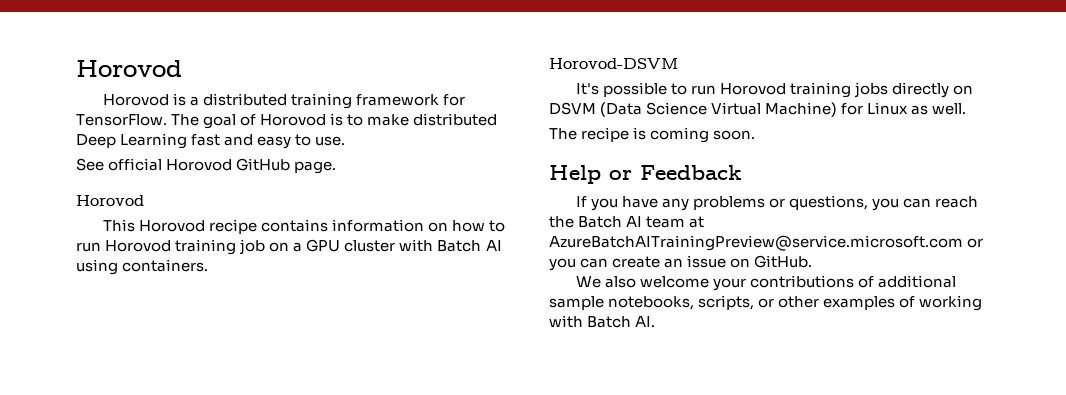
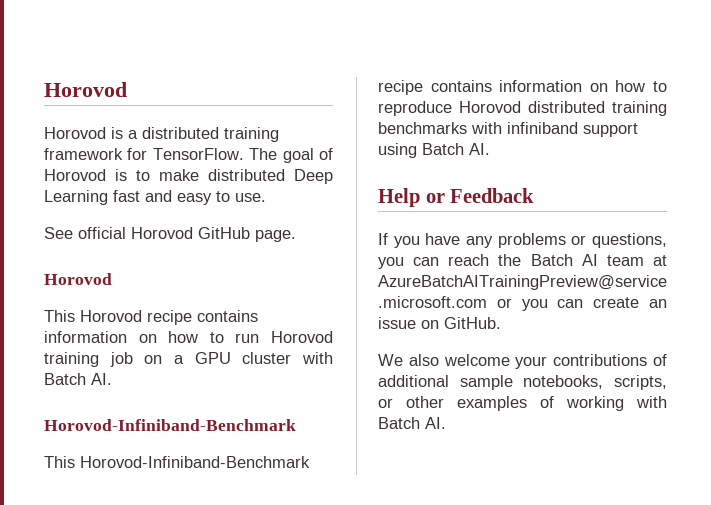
- This Horovod recipe contains information on how to run Horovod training job on a GPU cluster with Batch AI using containers.
- Horovod-DSVM
- It's possible to run Horovod training jobs directly on DSVM (Data Science Virtual Machine) for Linux as well.
- The recipe is coming soon.
+ This Horovod recipe contains information on how to run Horovod training job on a GPU cluster with Batch AI.
+ Horovod-Infiniband-Benchmark
+ This Horovod-Infiniband-Benchmark recipe contains information on how to reproduce Horovod distributed training benchmarks with infiniband support using Batch AI.

